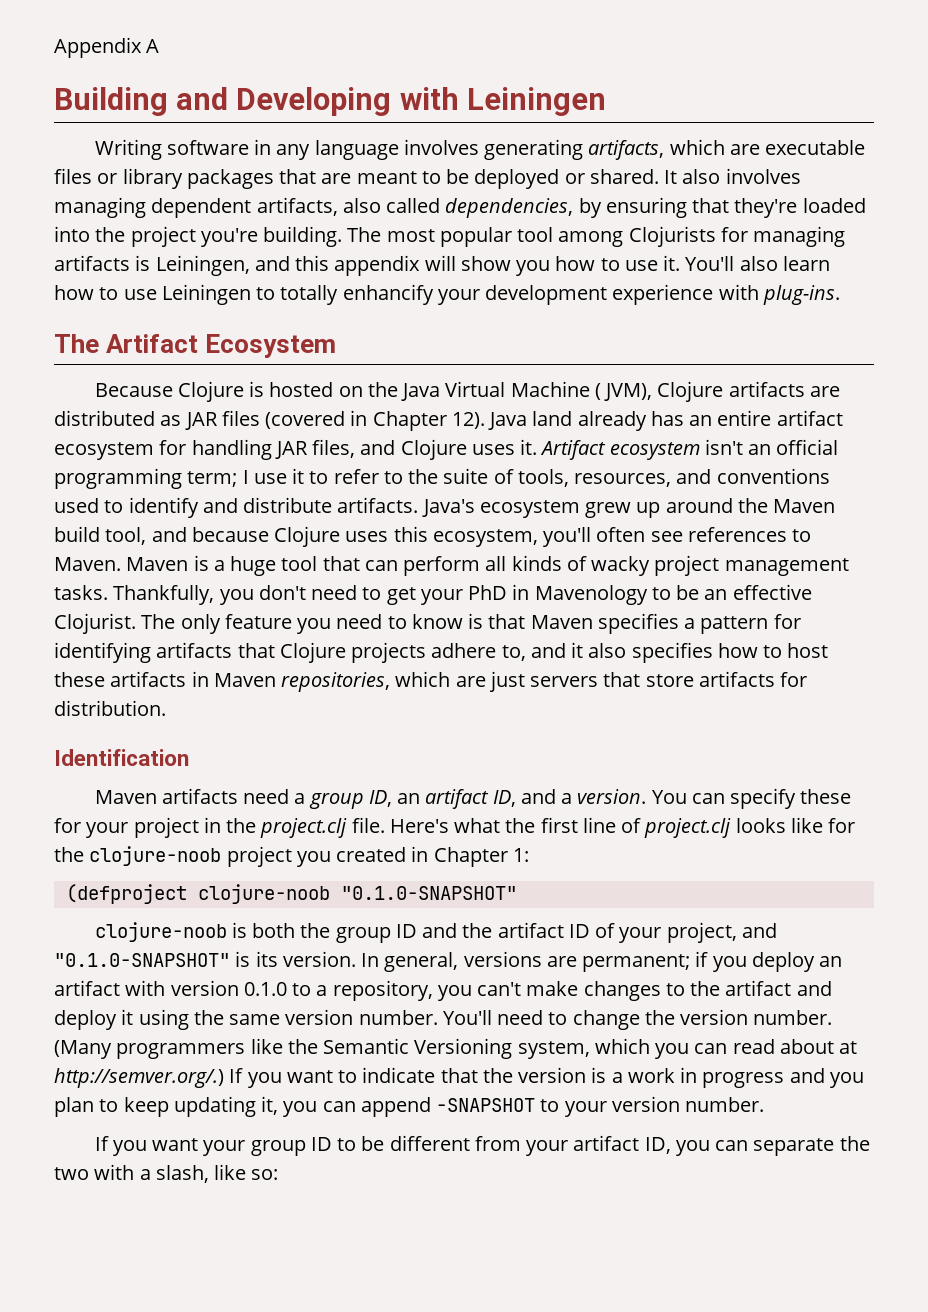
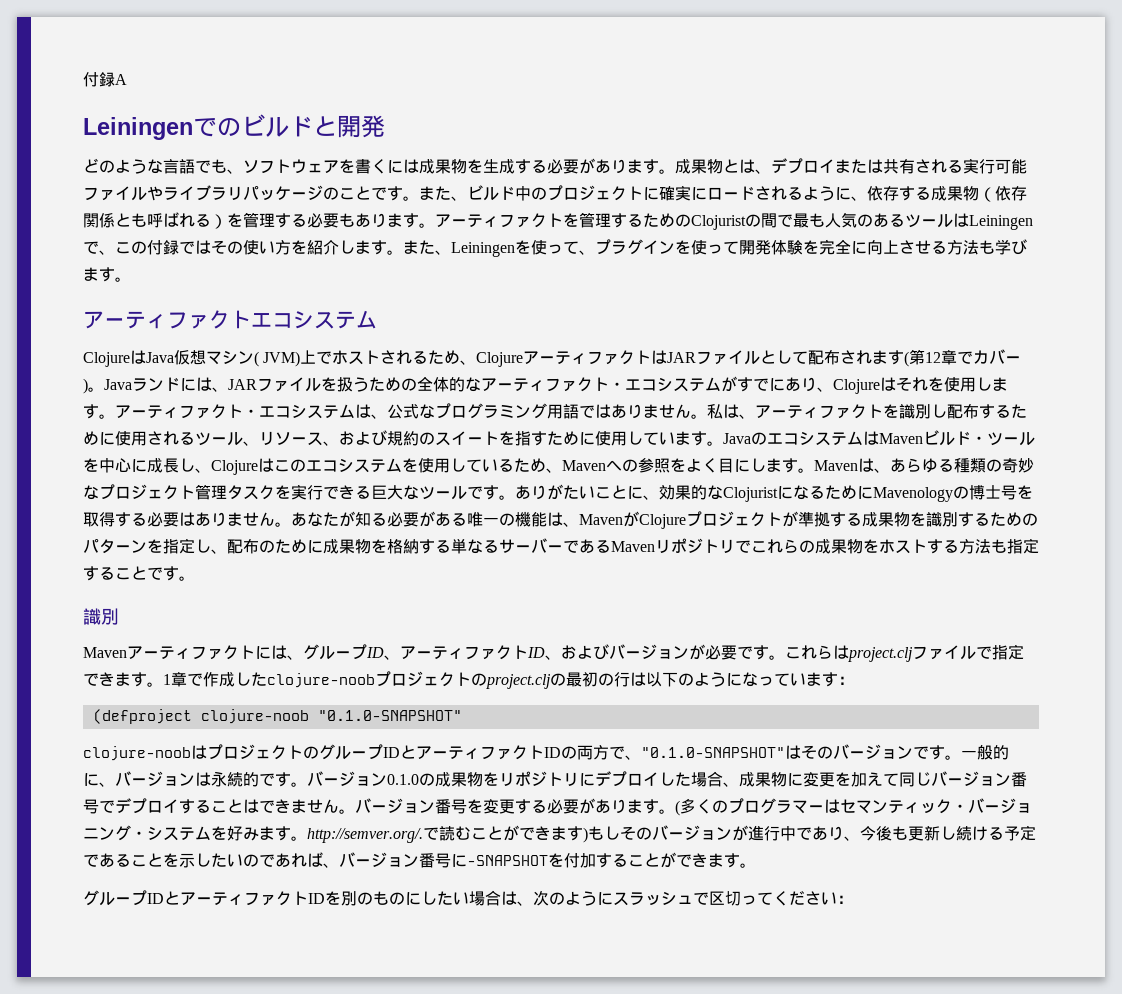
- Appendix A
+ 付録A
- Building and Developing with Leiningen
- Writing software in any language involves generating artifacts, which are executable files or library packages that are meant to be deployed or shared. It also involves managing dependent artifacts, also called dependencies, by ensuring that they're loaded into the project you're building. The most popular tool among Clojurists for managing artifacts is Leiningen, and this appendix will show you how to use it. You'll also learn how to use Leiningen to totally enhancify your development experience with plug-ins.
- The Artifact Ecosystem
- Because Clojure is hosted on the Java Virtual Machine ( JVM), Clojure artifacts are distributed as JAR files (covered in Chapter 12). Java land already has an entire artifact ecosystem for handling JAR files, and Clojure uses it. Artifact ecosystem isn't an official programming term; I use it to refer to the suite of tools, resources, and conventions used to identify and distribute artifacts. Java's ecosystem grew up around the Maven build tool, and because Clojure uses this ecosystem, you'll often see references to Maven. Maven is a huge tool that can perform all kinds of wacky project management tasks. Thankfully, you don't need to get your PhD in Mavenology to be an effective Clojurist. The only feature you need to know is that Maven specifies a pattern for identifying artifacts that Clojure projects adhere to, and it also specifies how to host these artifacts in Maven repositories, which are just servers that store artifacts for distribution.
- Identification
- Maven artifacts need a group ID, an artifact ID, and a version. You can specify these for your project in the project.clj file. Here's what the first line of project.clj looks like for the clojure-noob project you created in Chapter 1:
+ Leiningenでのビルドと開発
+ どのような言語でも、ソフトウェアを書くには成果物を生成する必要があります。成果物とは、デプロイまたは共有される実行可能ファイルやライブラリパッケージのことです。また、ビルド中のプロジェクトに確実にロードされるように、依存する成果物（依存関係とも呼ばれる）を管理する必要もあります。アーティファクトを管理するためのClojuristの間で最も人気のあるツールはLeiningenで、この付録ではその使い方を紹介します。また、Leiningenを使って、プラグインを使って開発体験を完全に向上させる方法も学びます。
+ アーティファクトエコシステム
+ ClojureはJava仮想マシン( JVM)上でホストされるため、ClojureアーティファクトはJARファイルとして配布されます(第12章でカバー)。Javaランドには、JARファイルを扱うための全体的なアーティファクト・エコシステムがすでにあり、Clojureはそれを使用します。アーティファクト・エコシステムは、公式なプログラミング用語ではありません。私は、アーティファクトを識別し配布するために使用されるツール、リソース、および規約のスイートを指すために使用しています。JavaのエコシステムはMavenビルド・ツールを中心に成長し、Clojureはこのエコシステムを使用しているため、Mavenへの参照をよく目にします。Mavenは、あらゆる種類の奇妙なプロジェクト管理タスクを実行できる巨大なツールです。ありがたいことに、効果的なClojuristになるためにMavenologyの博士号を取得する必要はありません。あなたが知る必要がある唯一の機能は、MavenがClojureプロジェクトが準拠する成果物を識別するためのパターンを指定し、配布のために成果物を格納する単なるサーバーであるMavenリポジトリでこれらの成果物をホストする方法も指定することです。
+ 識別
+ Mavenアーティファクトには、グループID、アーティファクトID、およびバージョンが必要です。これらはproject.cljファイルで指定できます。1章で作成したclojure-noobプロジェクトのproject.cljの最初の行は以下のようになっています：
  (defproject clojure-noob "0.1.0-SNAPSHOT"
- clojure-noob is both the group ID and the artifact ID of your project, and "0.1.0-SNAPSHOT" is its version. In general, versions are permanent; if you deploy an artifact with version 0.1.0 to a repository, you can't make changes to the artifact and deploy it using the same version number. You'll need to change the version number. (Many programmers like the Semantic Versioning system, which you can read about at http://semver.org/.) If you want to indicate that the version is a work in progress and you plan to keep updating it, you can append -SNAPSHOT to your version number.
- If you want your group ID to be different from your artifact ID, you can separate the two with a slash, like so:
+ clojure-noobはプロジェクトのグループIDとアーティファクトIDの両方で、"0.1.0-SNAPSHOT"はそのバージョンです。一般的に、バージョンは永続的です。バージョン0.1.0の成果物をリポジトリにデプロイした場合、成果物に変更を加えて同じバージョン番号でデプロイすることはできません。バージョン番号を変更する必要があります。(多くのプログラマーはセマンティック・バージョニング・システムを好みます。http://semver.org/.で読むことができます)もしそのバージョンが進行中であり、今後も更新し続ける予定であることを示したいのであれば、バージョン番号に-SNAPSHOTを付加することができます。
+ グループIDとアーティファクトIDを別のものにしたい場合は、次のようにスラッシュで区切ってください：

